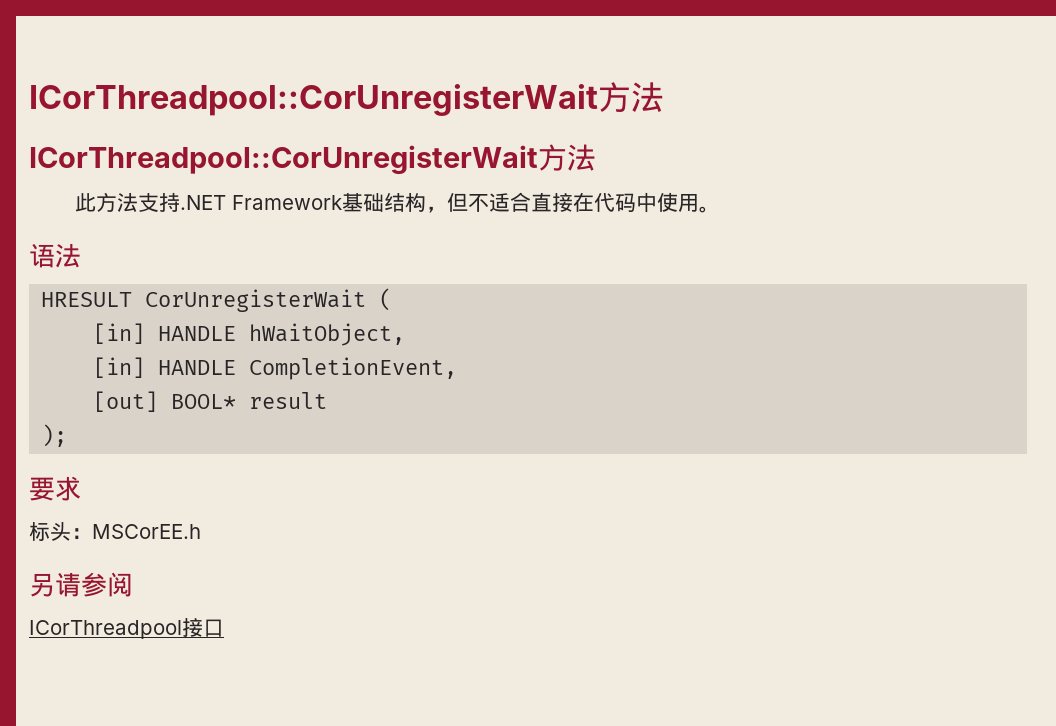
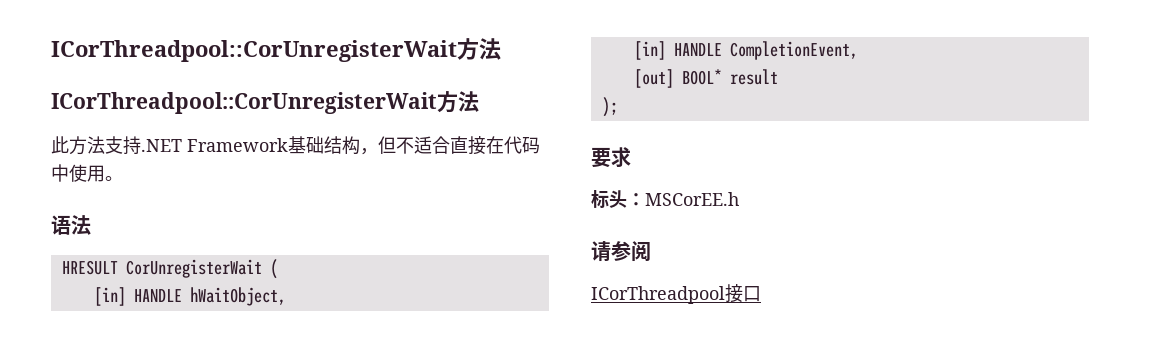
- 另请参阅
+ 请参阅

